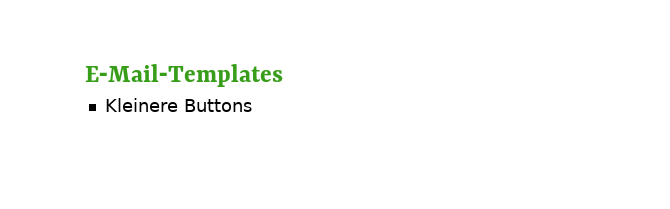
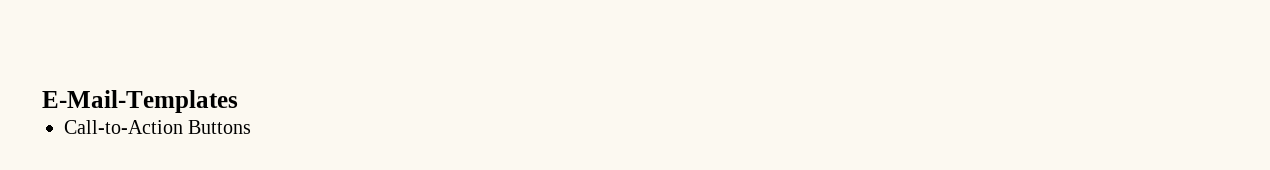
- Kleinere Buttons
+ Call‑to‑Action Buttons

